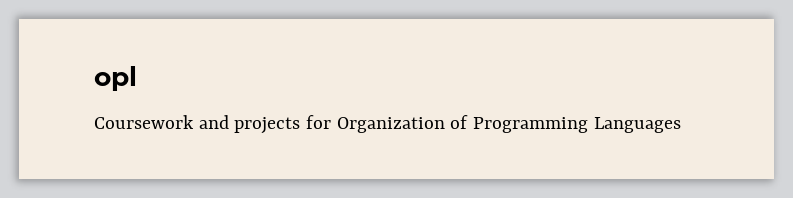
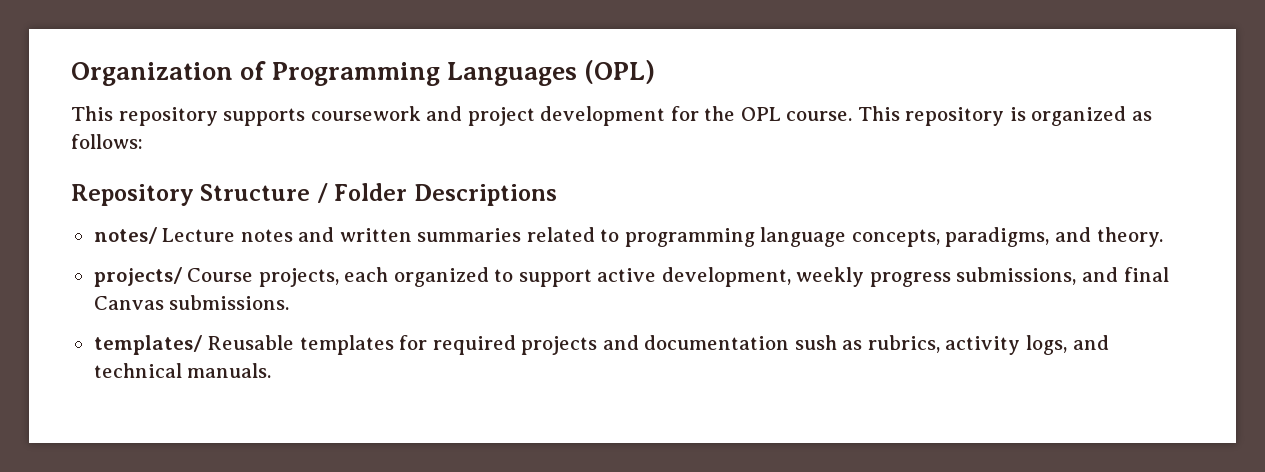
- opl
- Coursework and projects for Organization of Programming Languages
+ Organization of Programming Languages (OPL)
+ This repository supports coursework and project development for the OPL course. This repository is organized as follows:
+ Repository Structure / Folder Descriptions
+ notes/ Lecture notes and written summaries related to programming language concepts, paradigms, and theory.
+ projects/ Course projects, each organized to support active development, weekly progress submissions, and final Canvas submissions.
+ templates/ Reusable templates for required projects and documentation sush as rubrics, activity logs, and technical manuals.

